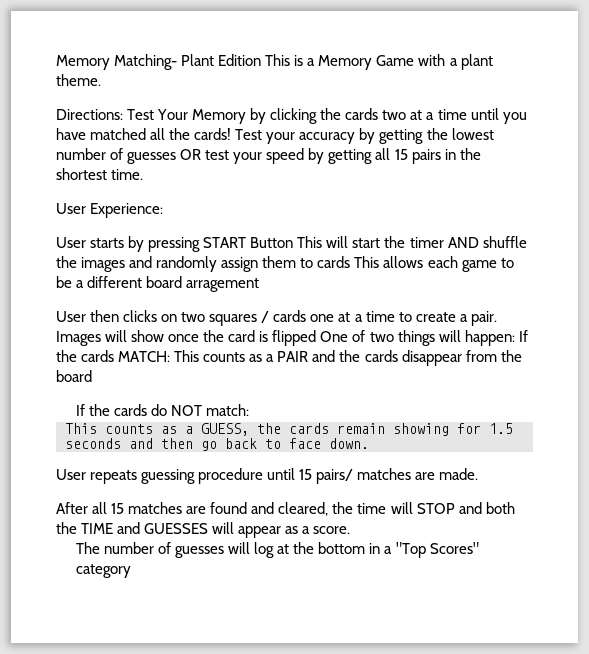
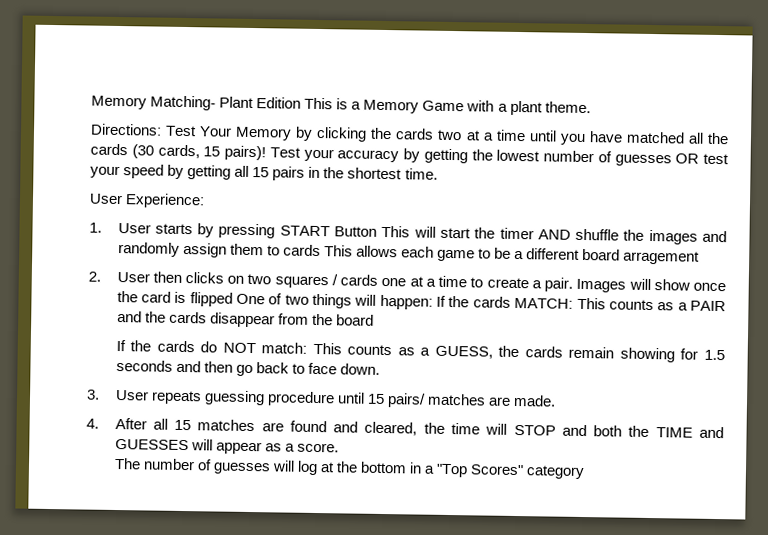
- Directions: Test Your Memory by clicking the cards two at a time until you have matched all the cards!
+ Directions: Test Your Memory by clicking the cards two at a time until you have matched all the cards (30 cards, 15 pairs)!
- User starts by pressing START Button This will start the timer AND shuffle the images and randomly assign them to cards This allows each game to be a different board arragement
+ 1. User starts by pressing START Button This will start the timer AND shuffle the images and randomly assign them to cards This allows each game to be a different board arragement
- User then clicks on two squares / cards one at a time to create a pair.
+ 2. User then clicks on two squares / cards one at a time to create a pair.
- If the cards do NOT match:
- This counts as a GUESS, the cards remain showing for 1.5 seconds and then go back to face down.
+ If the cards do NOT match: This counts as a GUESS, the cards remain showing for 1.5 seconds and then go back to face down.
- User repeats guessing procedure until 15 pairs/ matches are made.
+ 3. User repeats guessing procedure until 15 pairs/ matches are made.
- After all 15 matches are found and cleared, the time will STOP and both the TIME and GUESSES will appear as a score.
+ 4. After all 15 matches are found and cleared, the time will STOP and both the TIME and GUESSES will appear as a score.

